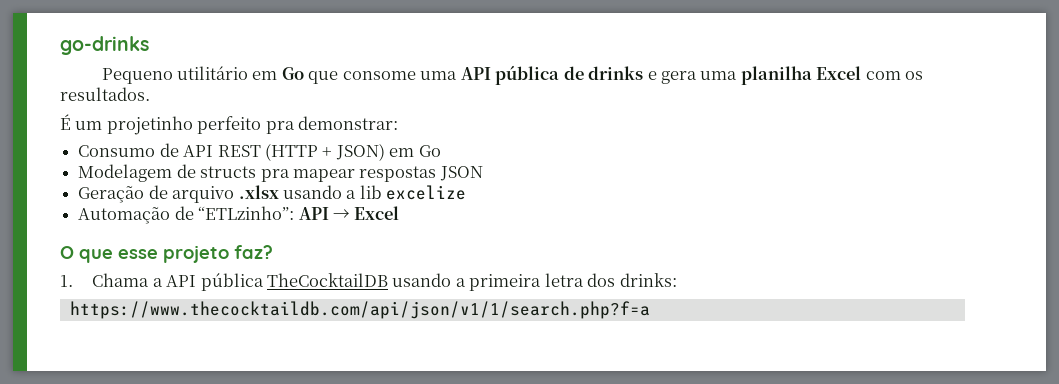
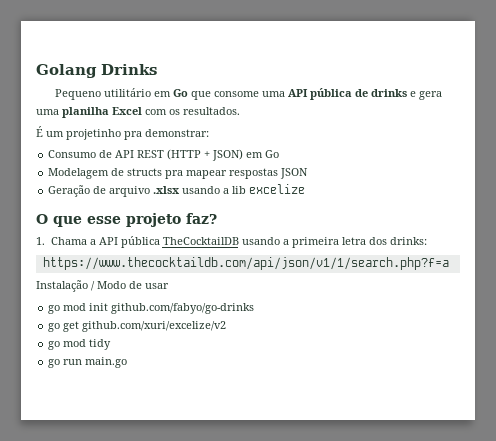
- go-drinks
+ Golang Drinks
- É um projetinho perfeito pra demonstrar:
+ É um projetinho pra demonstrar:
- Automação de “ETLzinho”: API → Excel
+ Instalação / Modo de usar
+ go mod init github.com/fabyo/go-drinks
+ go get github.com/xuri/excelize/v2
+ go mod tidy
+ go run main.go

